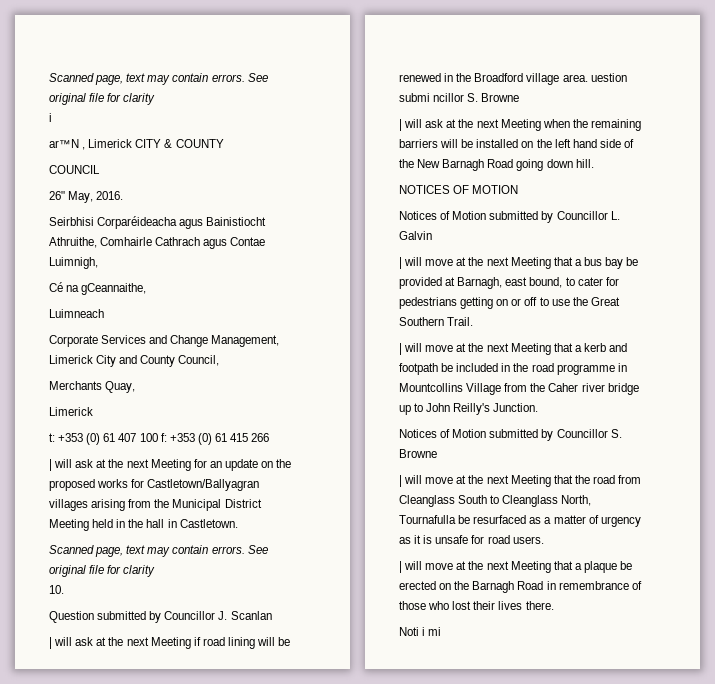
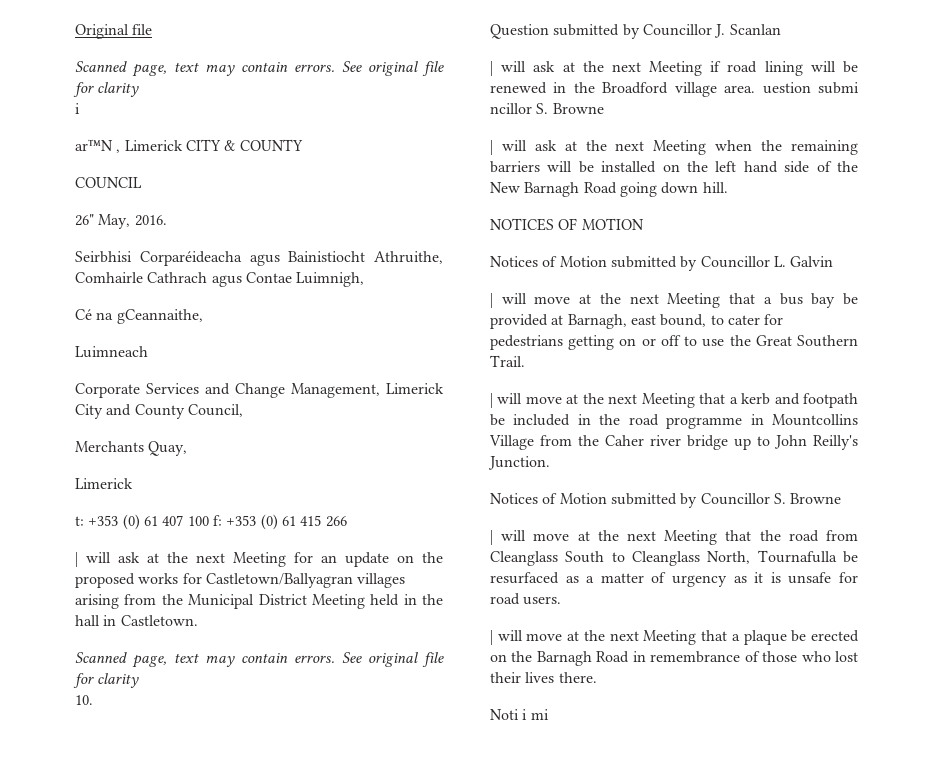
+ Original file

